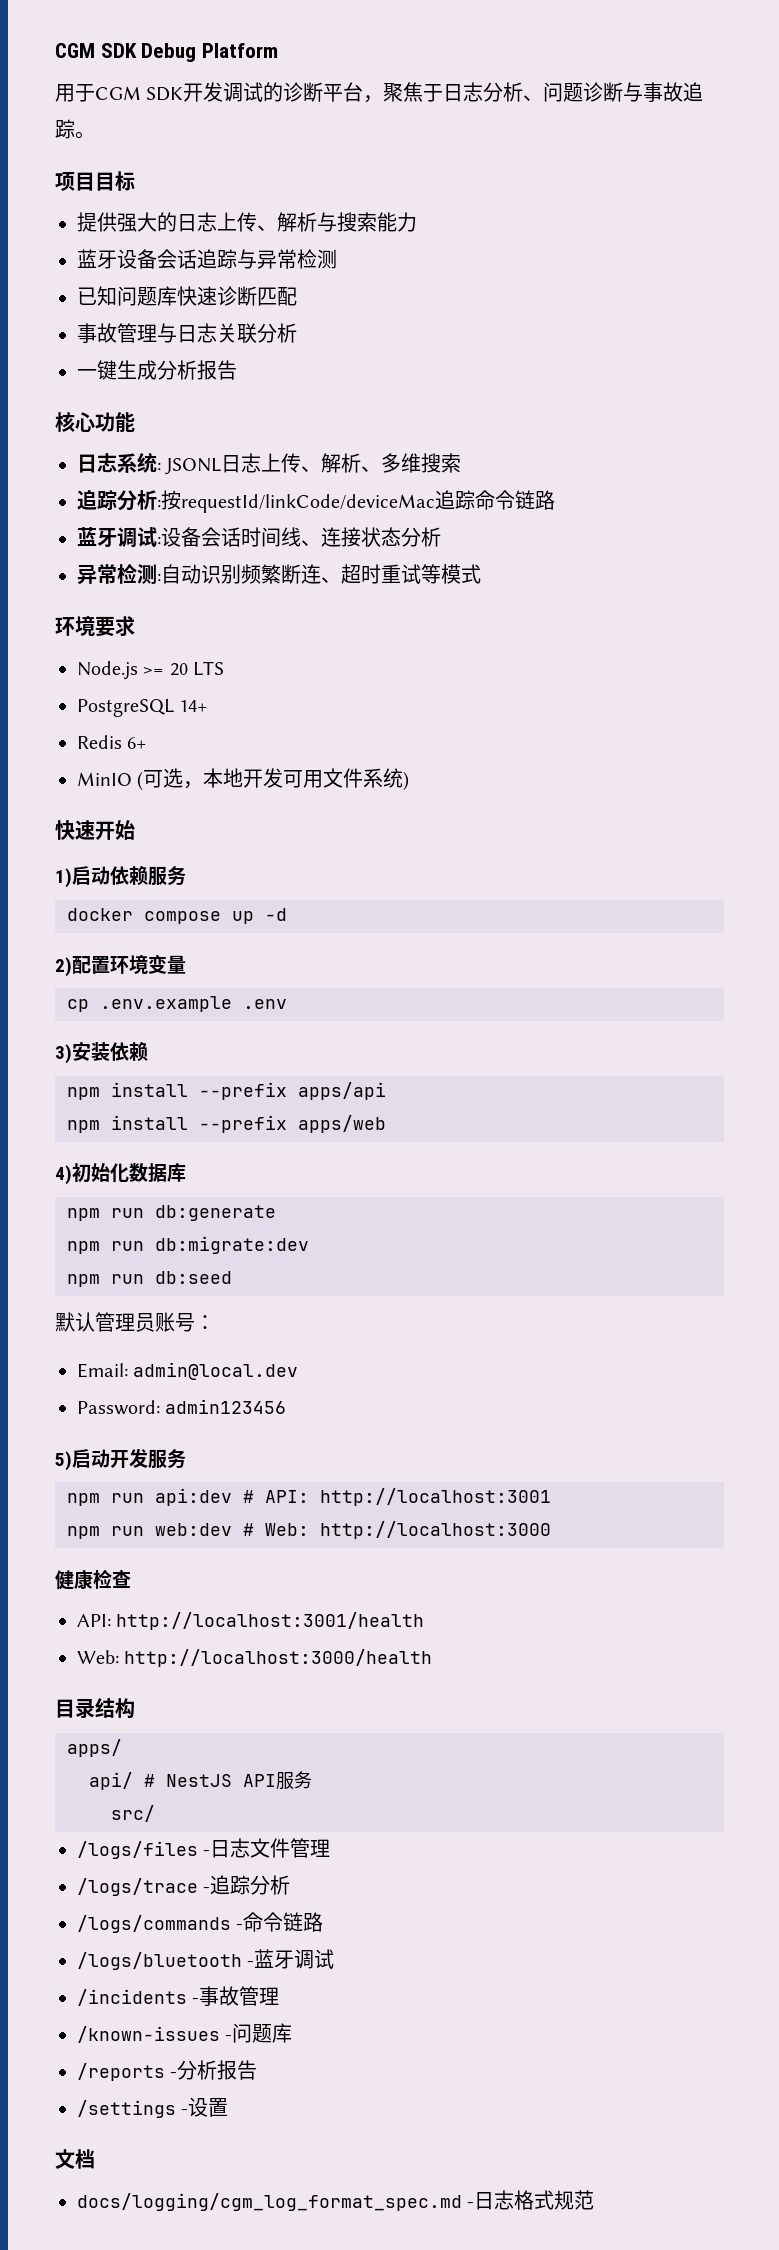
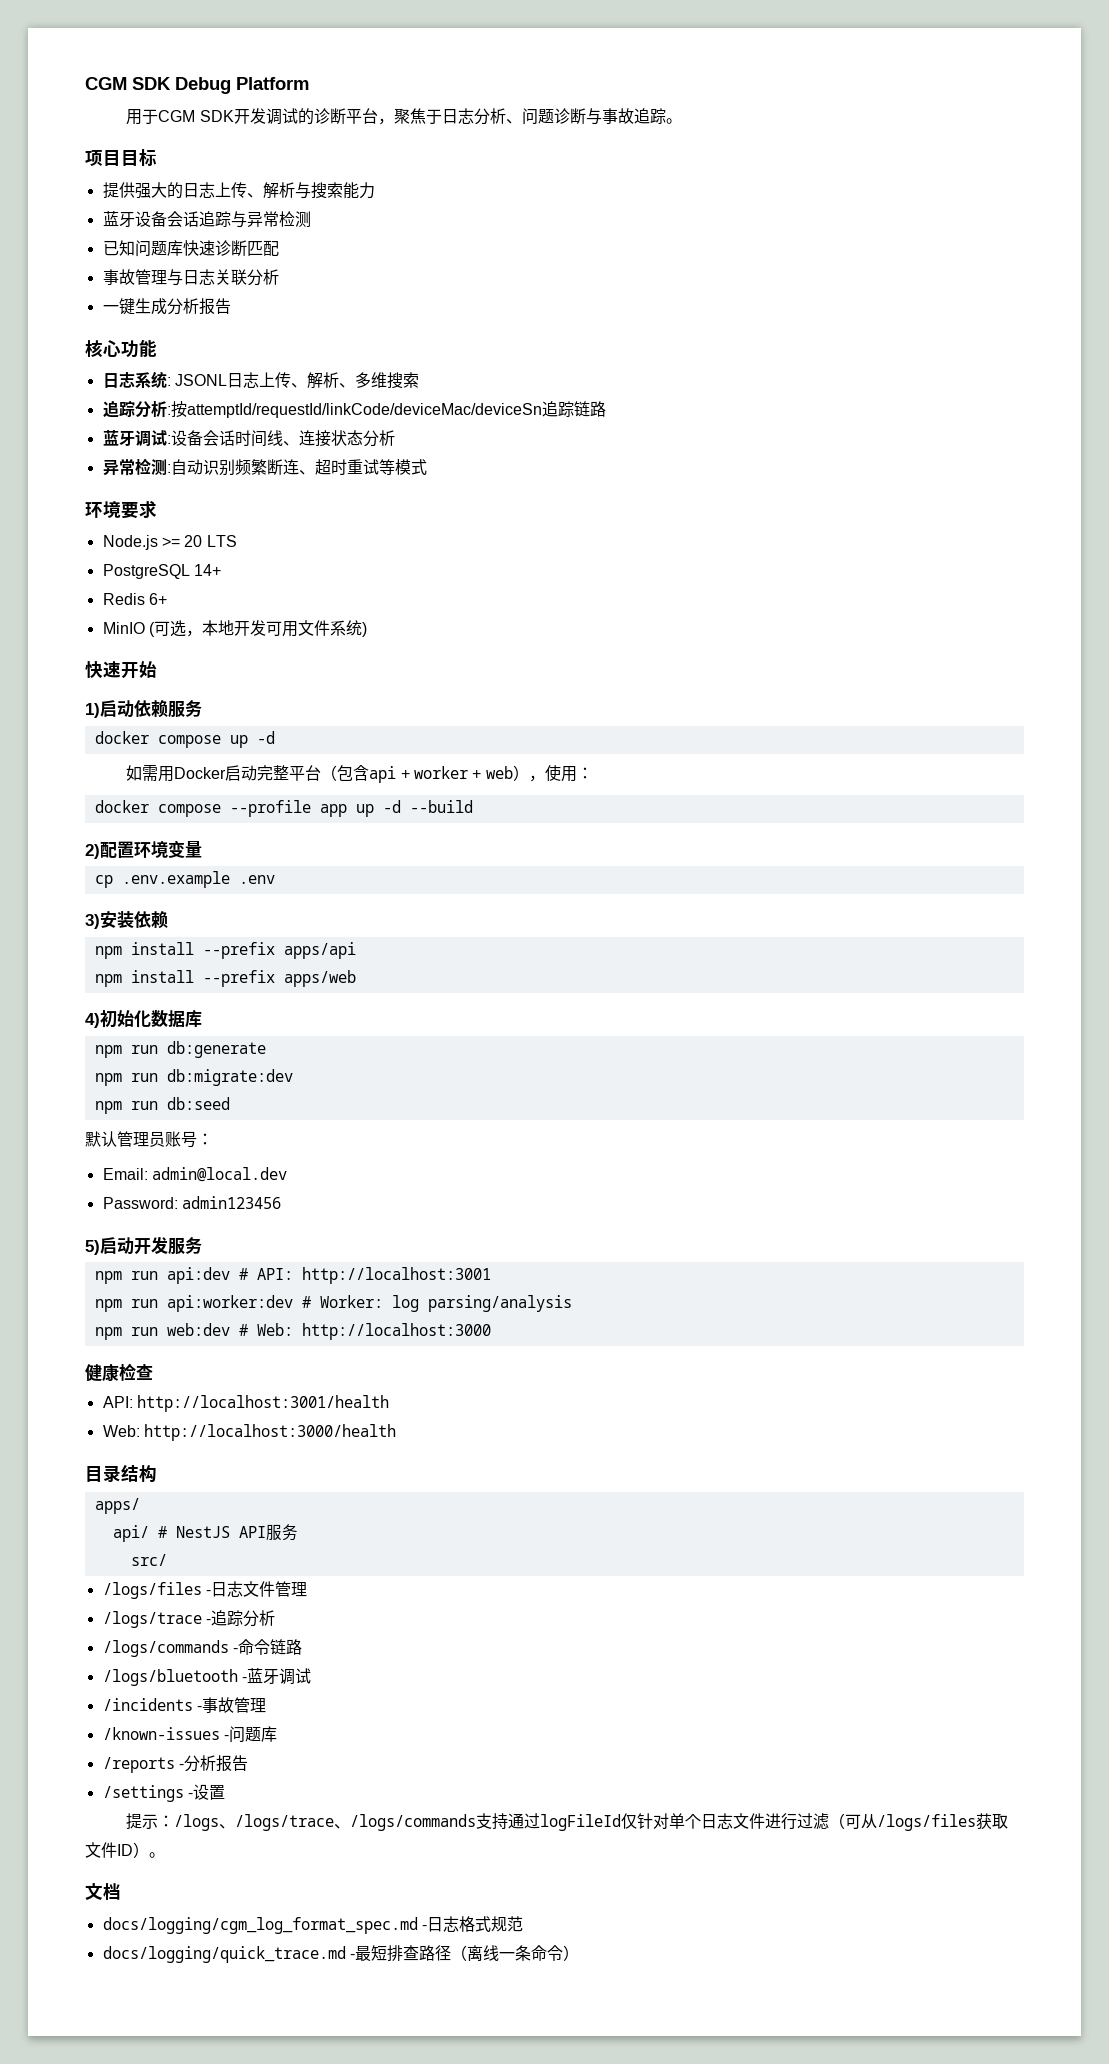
- 追踪分析:按requestId/linkCode/deviceMac追踪命令链路
+ 追踪分析:按attemptId/requestId/linkCode/deviceMac/deviceSn追踪链路
+ 如需用Docker启动完整平台（包含api + worker + web），使用：
+ docker compose --profile app up -d --build
+ npm run api:worker:dev # Worker: log parsing/analysis
+ 提示：/logs、/logs/trace、/logs/commands支持通过logFileId仅针对单个日志文件进行过滤（可从/logs/files获取文件ID）。
+ docs/logging/quick_trace.md -最短排查路径（离线一条命令）

